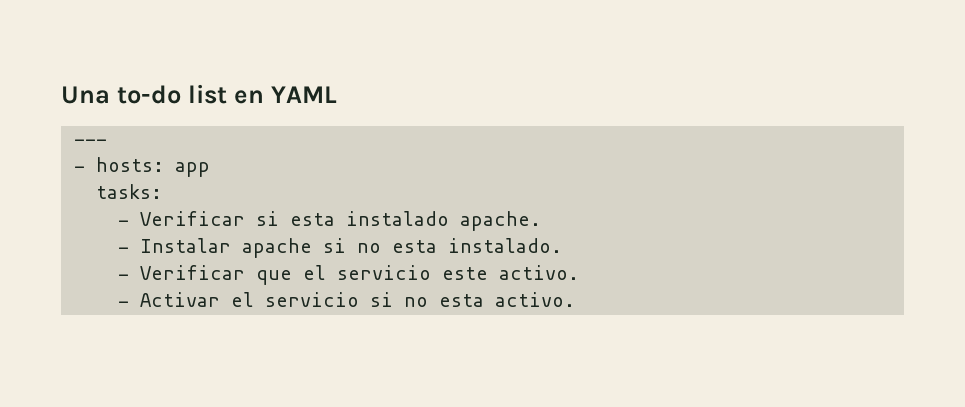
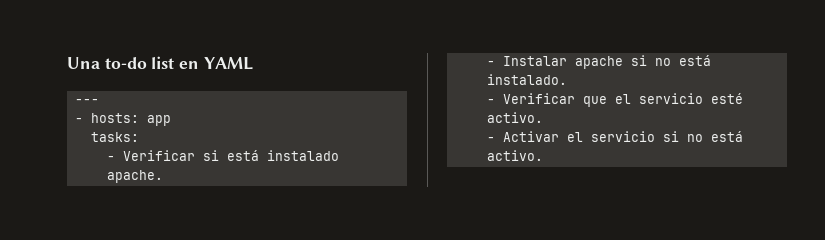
- - Verificar si esta instalado apache.
+ - Verificar si está instalado apache.
- - Instalar apache si no esta instalado.
+ - Instalar apache si no está instalado.
- - Verificar que el servicio este activo.
+ - Verificar que el servicio esté activo.
- - Activar el servicio si no esta activo.
+ - Activar el servicio si no está activo.

